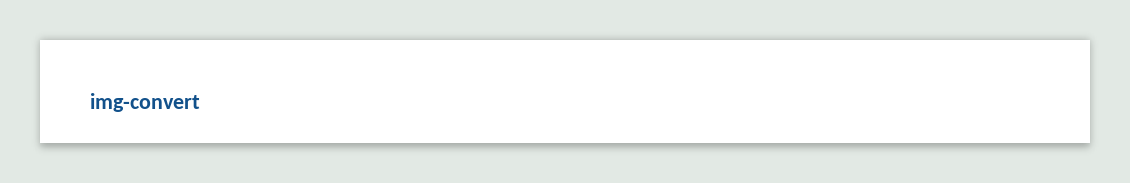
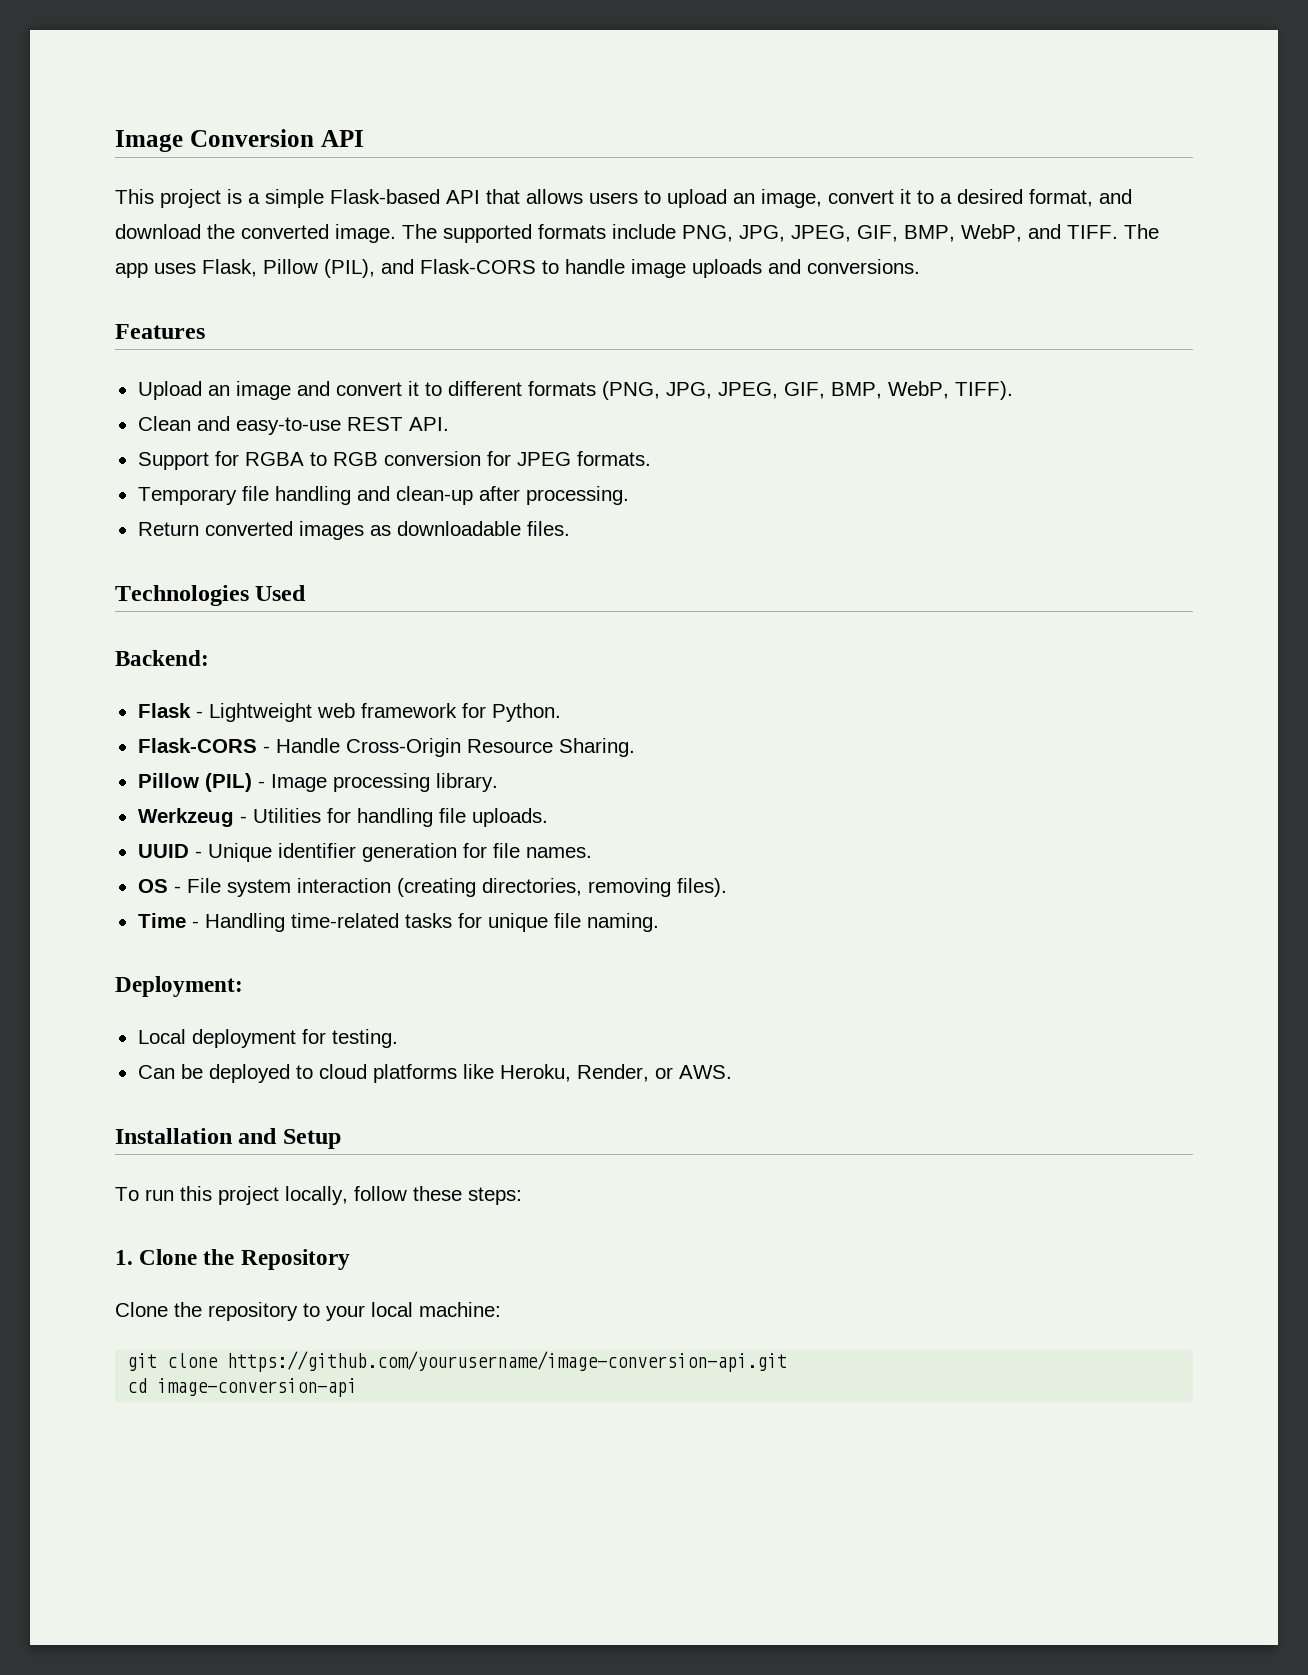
- img-convert
+ Image Conversion API
+ This project is a simple Flask-based API that allows users to upload an image, convert it to a desired format, and download the converted image. The supported formats include PNG, JPG, JPEG, GIF, BMP, WebP, and TIFF. The app uses Flask, Pillow (PIL), and Flask-CORS to handle image uploads and conversions.
+ Features
+ Upload an image and convert it to different formats (PNG, JPG, JPEG, GIF, BMP, WebP, TIFF).
+ Clean and easy-to-use REST API.
+ Support for RGBA to RGB conversion for JPEG formats.
+ Temporary file handling and clean-up after processing.
+ Return converted images as downloadable files.
+ Technologies Used
+ Backend:
+ Flask - Lightweight web framework for Python.
+ Flask-CORS - Handle Cross-Origin Resource Sharing.
+ Pillow (PIL) - Image processing library.
+ Werkzeug - Utilities for handling file uploads.
+ UUID - Unique identifier generation for file names.
+ OS - File system interaction (creating directories, removing files).
+ Time - Handling time-related tasks for unique file naming.
+ Deployment:
+ Local deployment for testing.
+ Can be deployed to cloud platforms like Heroku, Render, or AWS.
+ Installation and Setup
+ To run this project locally, follow these steps:
+ 1. Clone the Repository
+ Clone the repository to your local machine:
+ git clone https://github.com/yourusername/image-conversion-api.git
+ cd image-conversion-api

